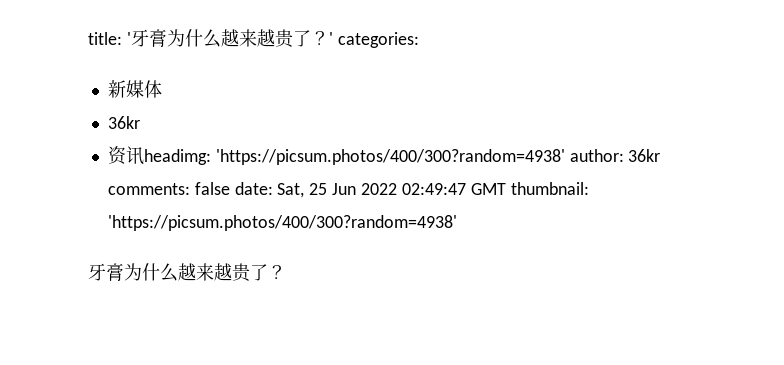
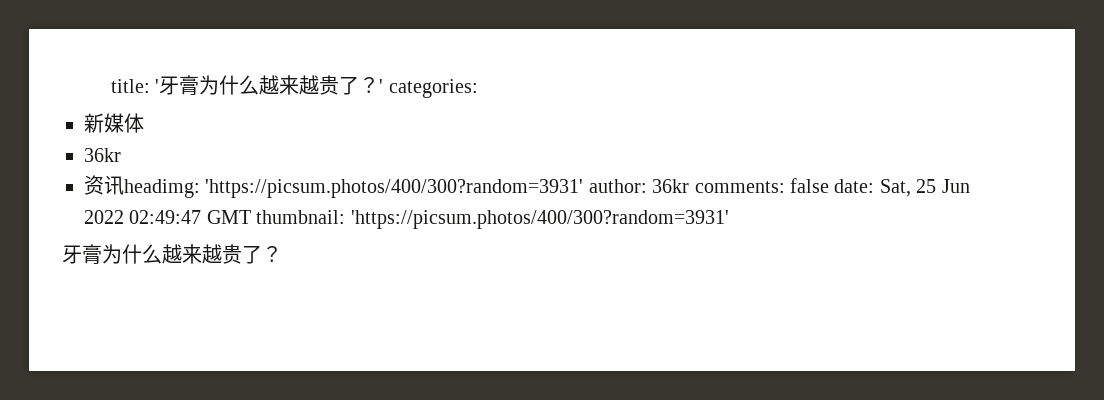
- 资讯headimg: 'https://picsum.photos/400/300?random=4938' author: 36kr comments: false date: Sat, 25 Jun 2022 02:49:47 GMT thumbnail: 'https://picsum.photos/400/300?random=4938'
+ 资讯headimg: 'https://picsum.photos/400/300?random=3931' author: 36kr comments: false date: Sat, 25 Jun 2022 02:49:47 GMT thumbnail: 'https://picsum.photos/400/300?random=3931'

